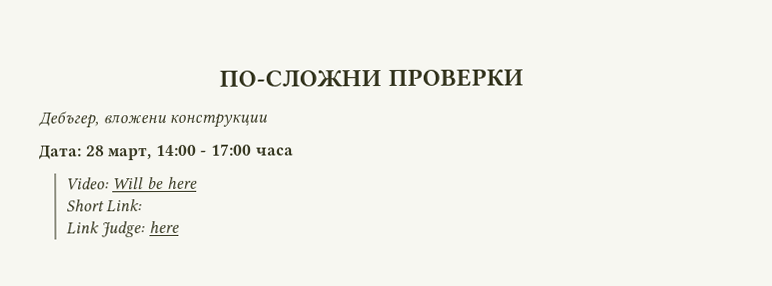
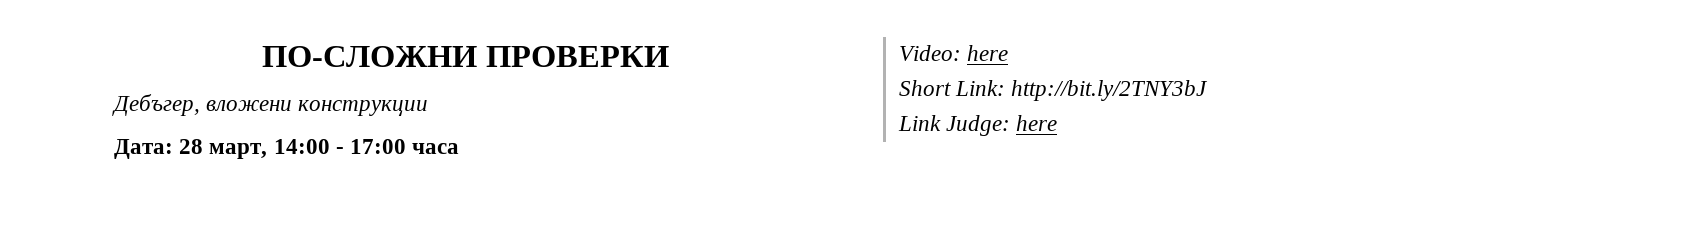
- Video: Will be here
+ Video: here
- Short Link:
+ Short Link: http://bit.ly/2TNY3bJ

